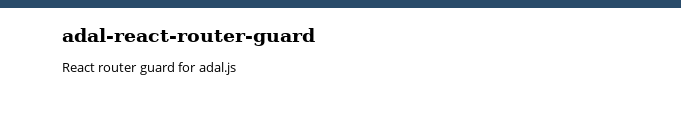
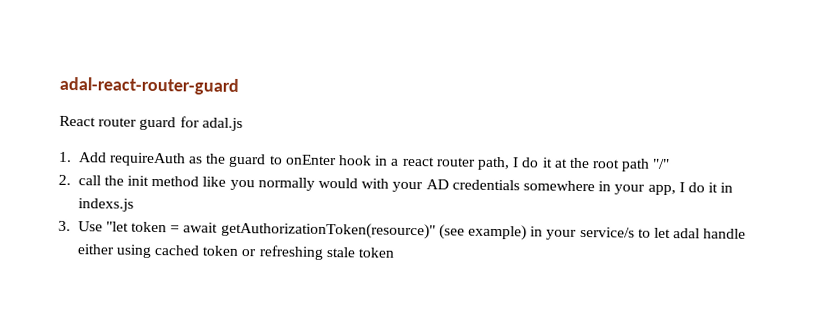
+ 1. Add requireAuth as the guard to onEnter hook in a react router path, I do it at the root path "/"
+ 2. call the init method like you normally would with your AD credentials somewhere in your app, I do it in indexs.js
+ 3. Use "let token = await getAuthorizationToken(resource)" (see example) in your service/s to let adal handle either using cached token or refreshing stale token

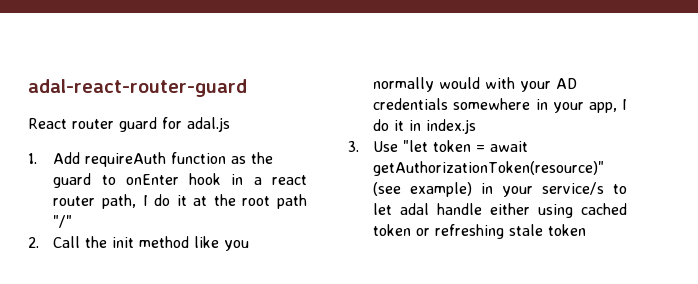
- 1. Add requireAuth as the guard to onEnter hook in a react router path, I do it at the root path "/"
+ 1. Add requireAuth function as the guard to onEnter hook in a react router path, I do it at the root path "/"
- 2. call the init method like you normally would with your AD credentials somewhere in your app, I do it in indexs.js
+ 2. Call the init method like you normally would with your AD credentials somewhere in your app, I do it in index.js

